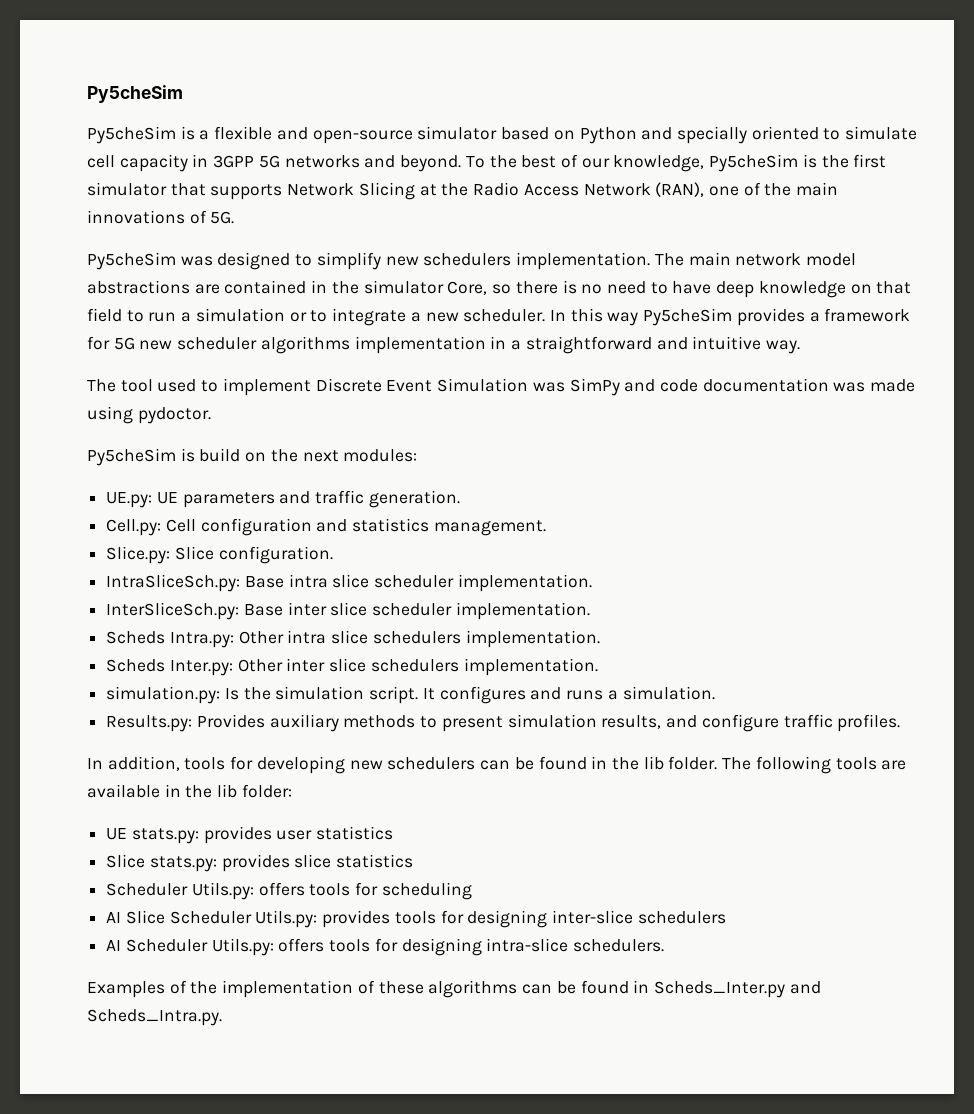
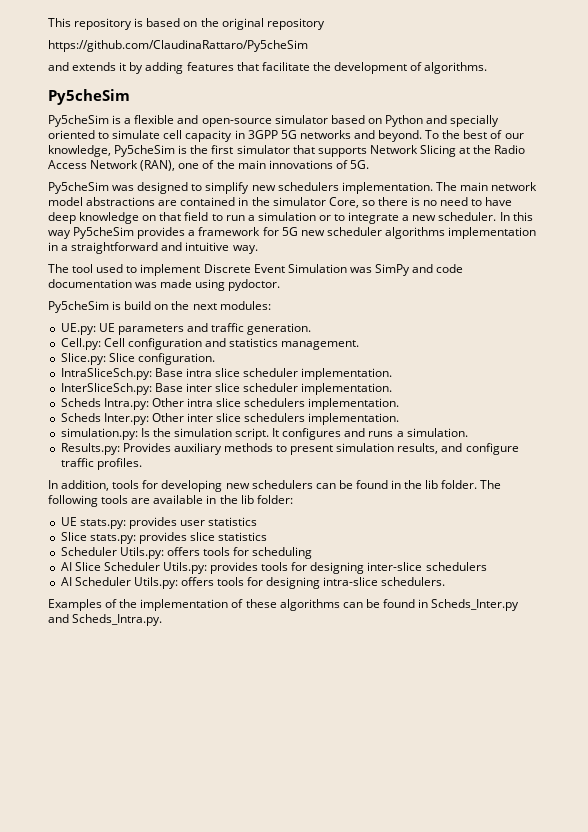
+ This repository is based on the original repository
+ https://github.com/ClaudinaRattaro/Py5cheSim
+ and extends it by adding features that facilitate the development of algorithms.

